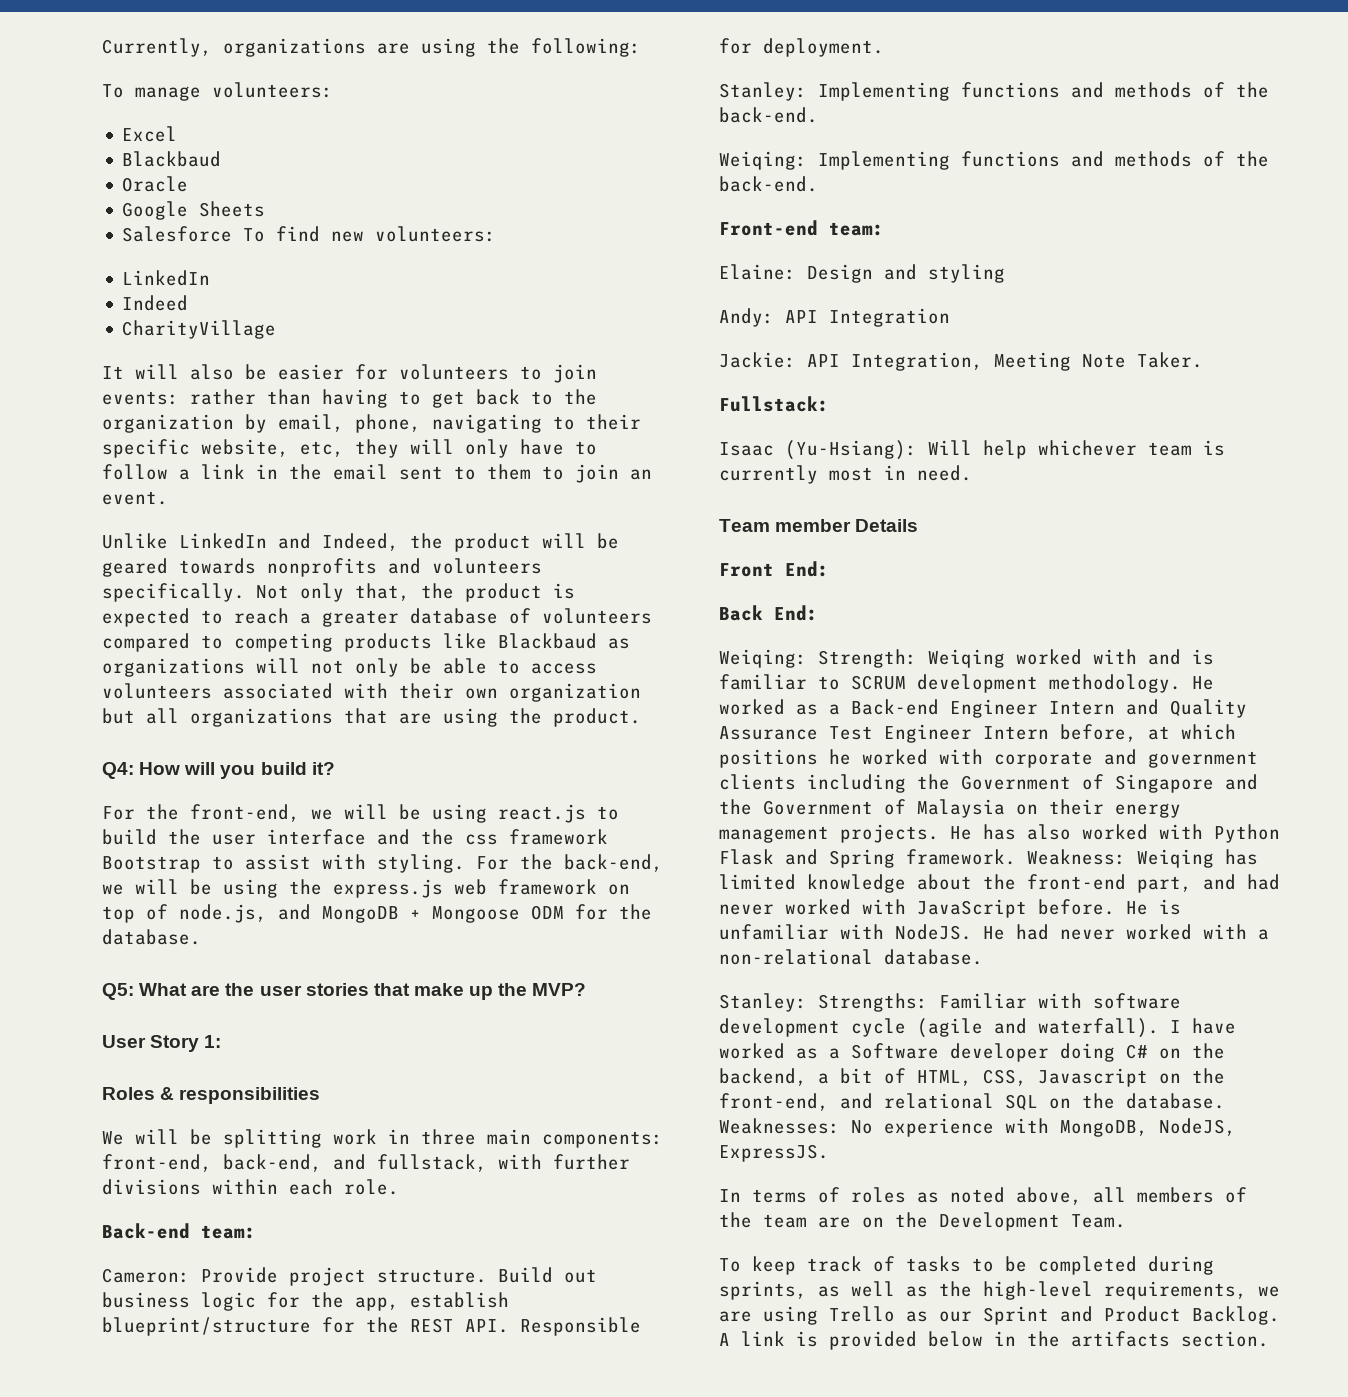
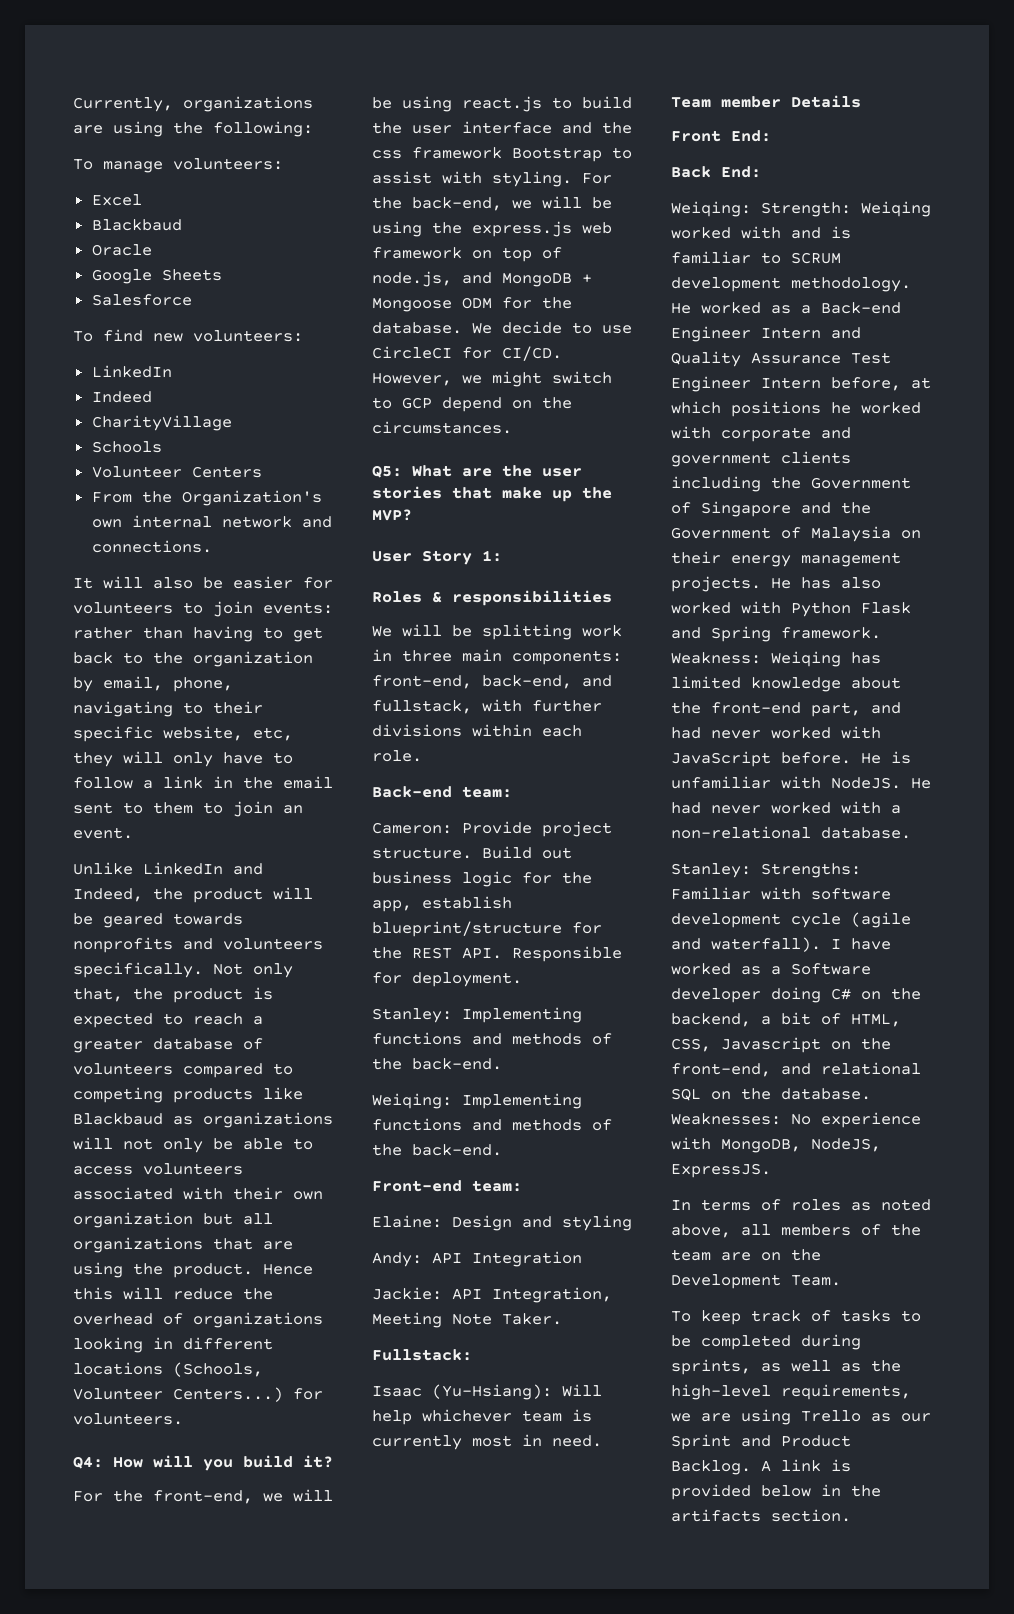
- Salesforce To find new volunteers:
+ Salesforce
+ To find new volunteers:
+ Schools
+ Volunteer Centers
+ From the Organization's own internal network and connections.
+ Hence this will reduce the overhead of organizations looking in different locations (Schools, Volunteer Centers...) for volunteers.
+ We decide to use CircleCI for CI/CD. However, we might switch to GCP depend on the circumstances.

